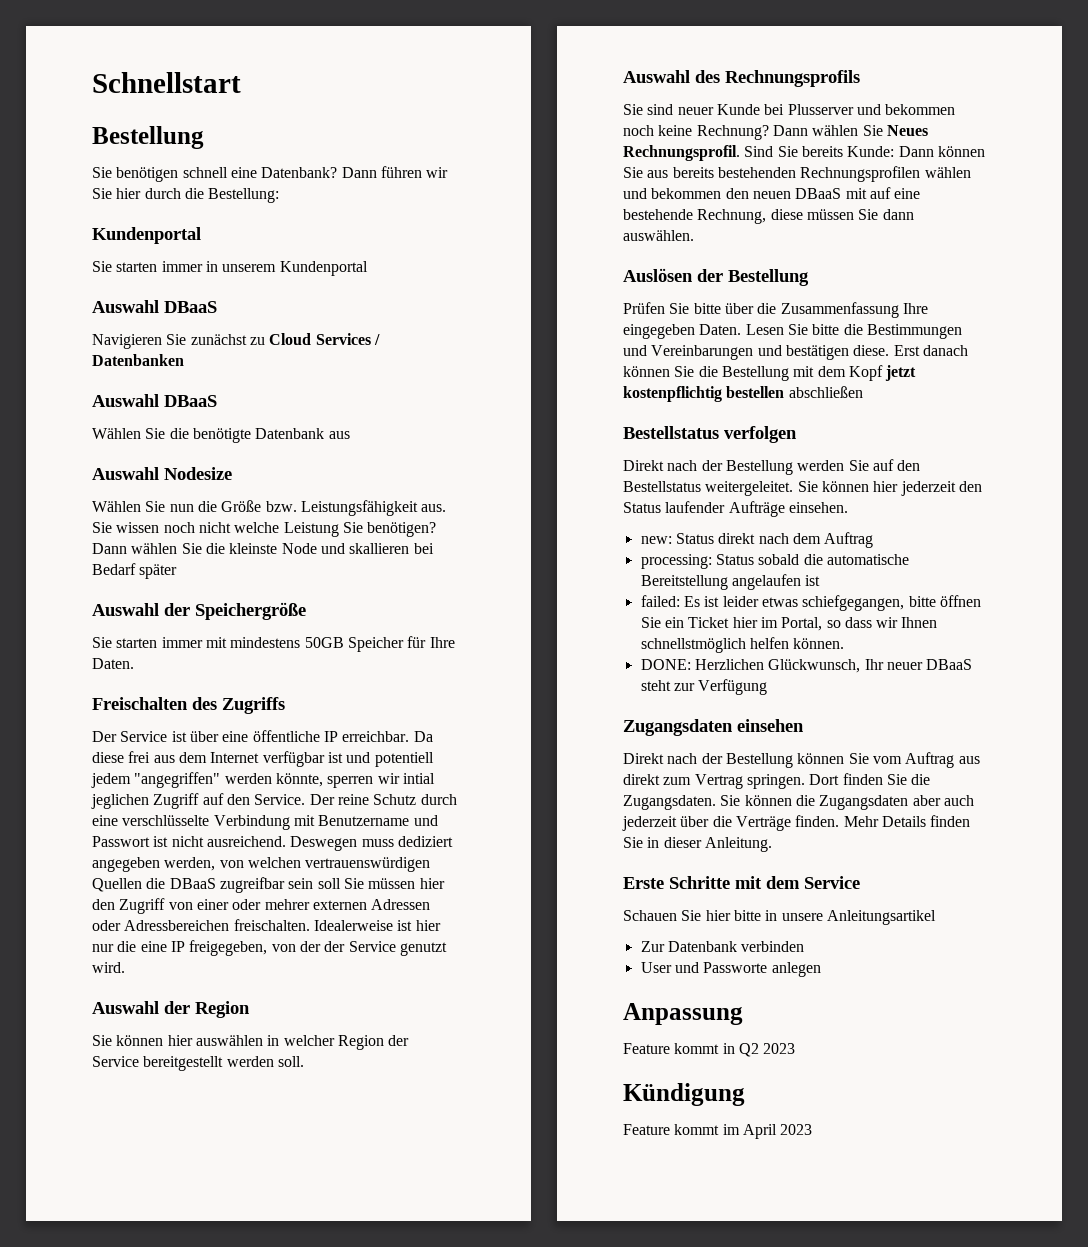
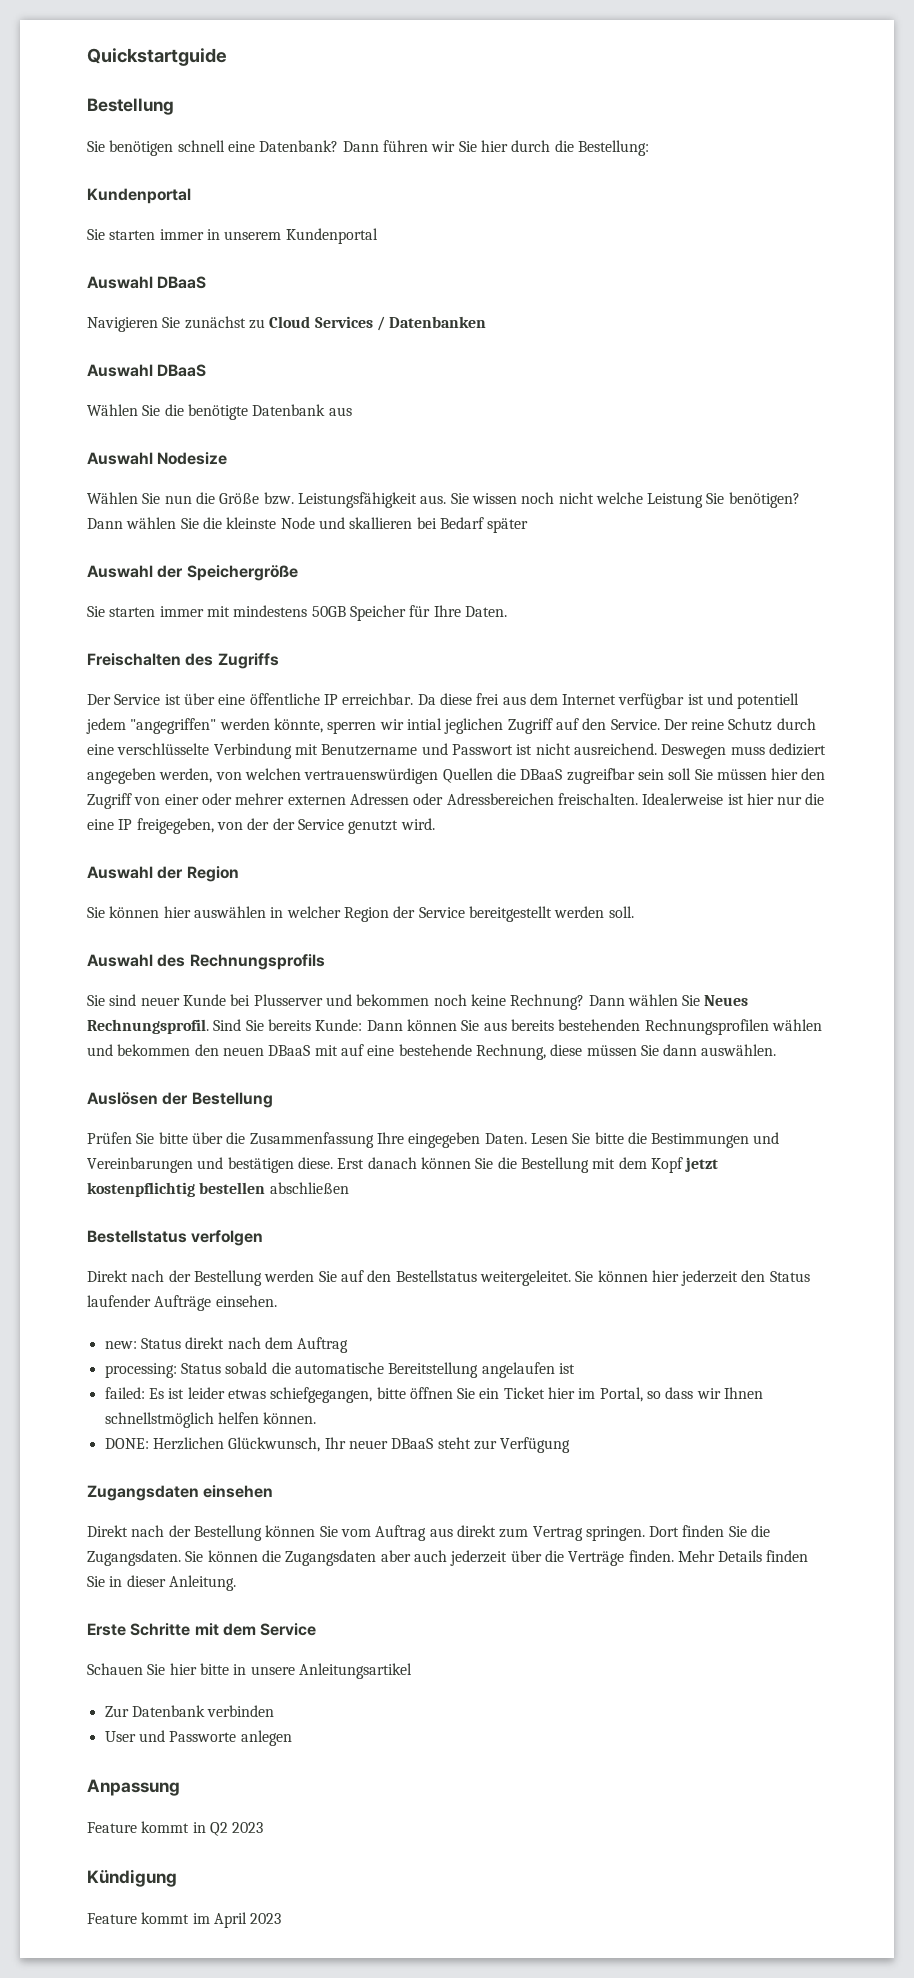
- Schnellstart
+ Quickstartguide

